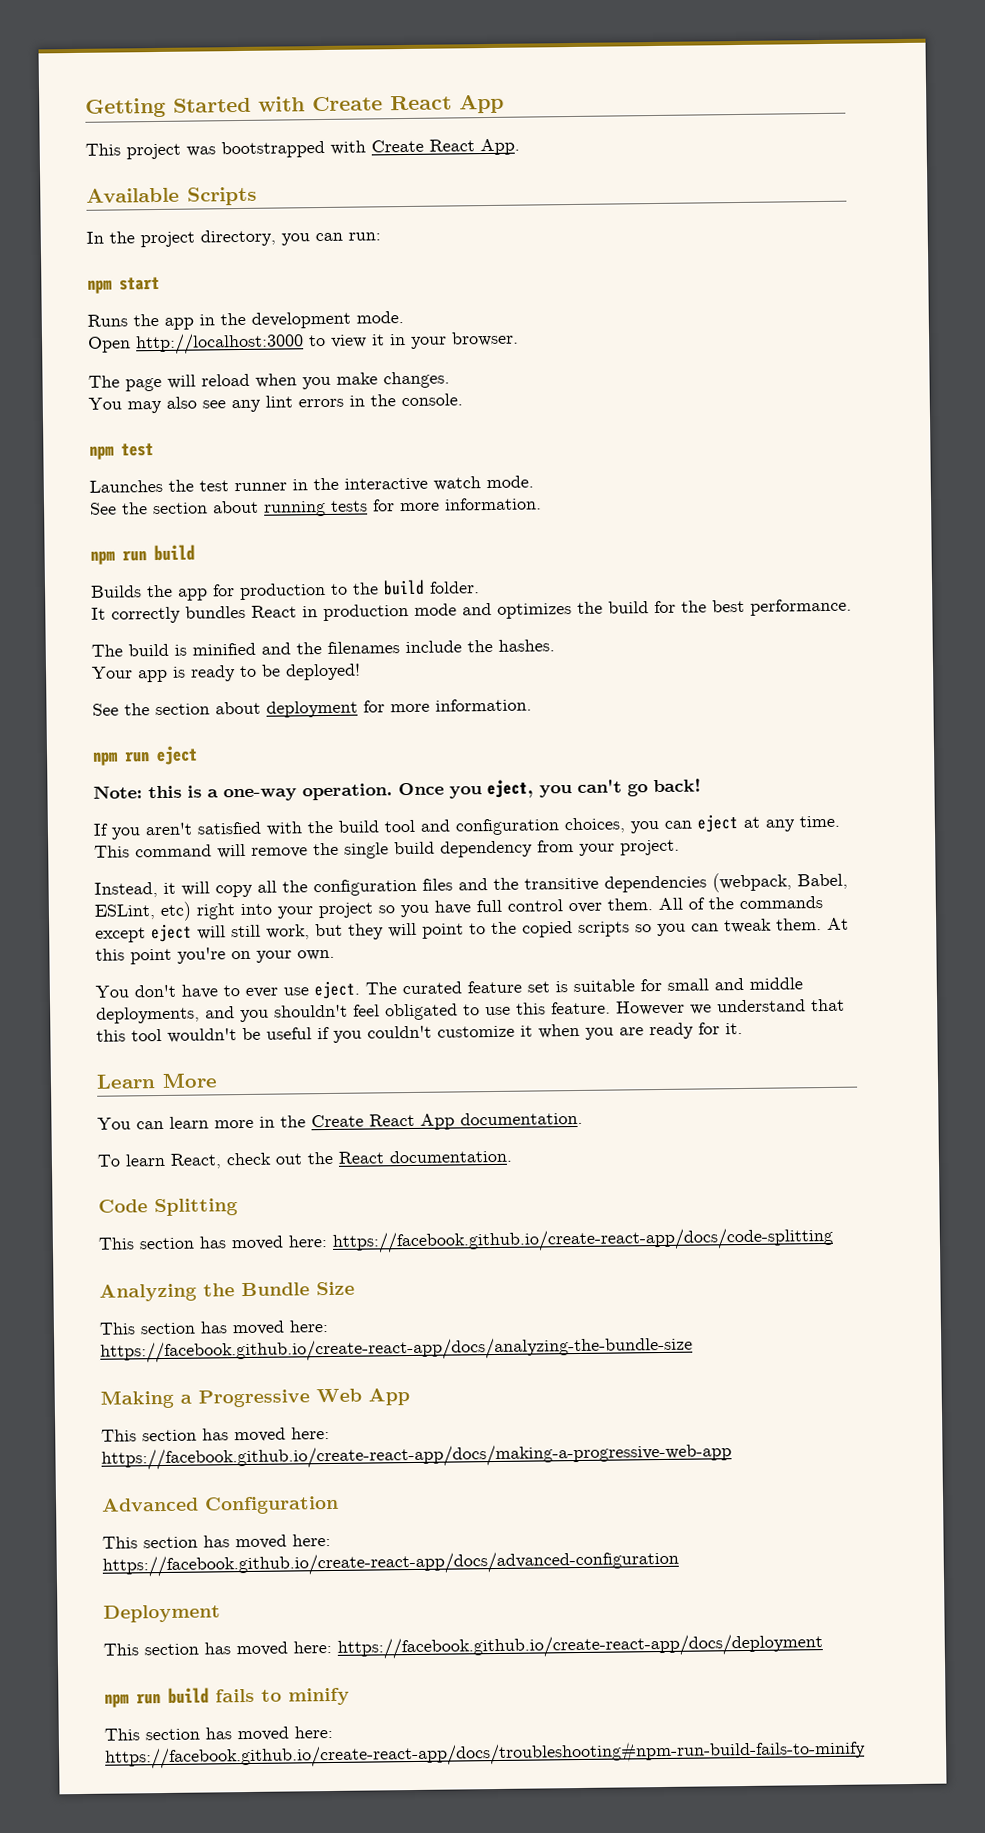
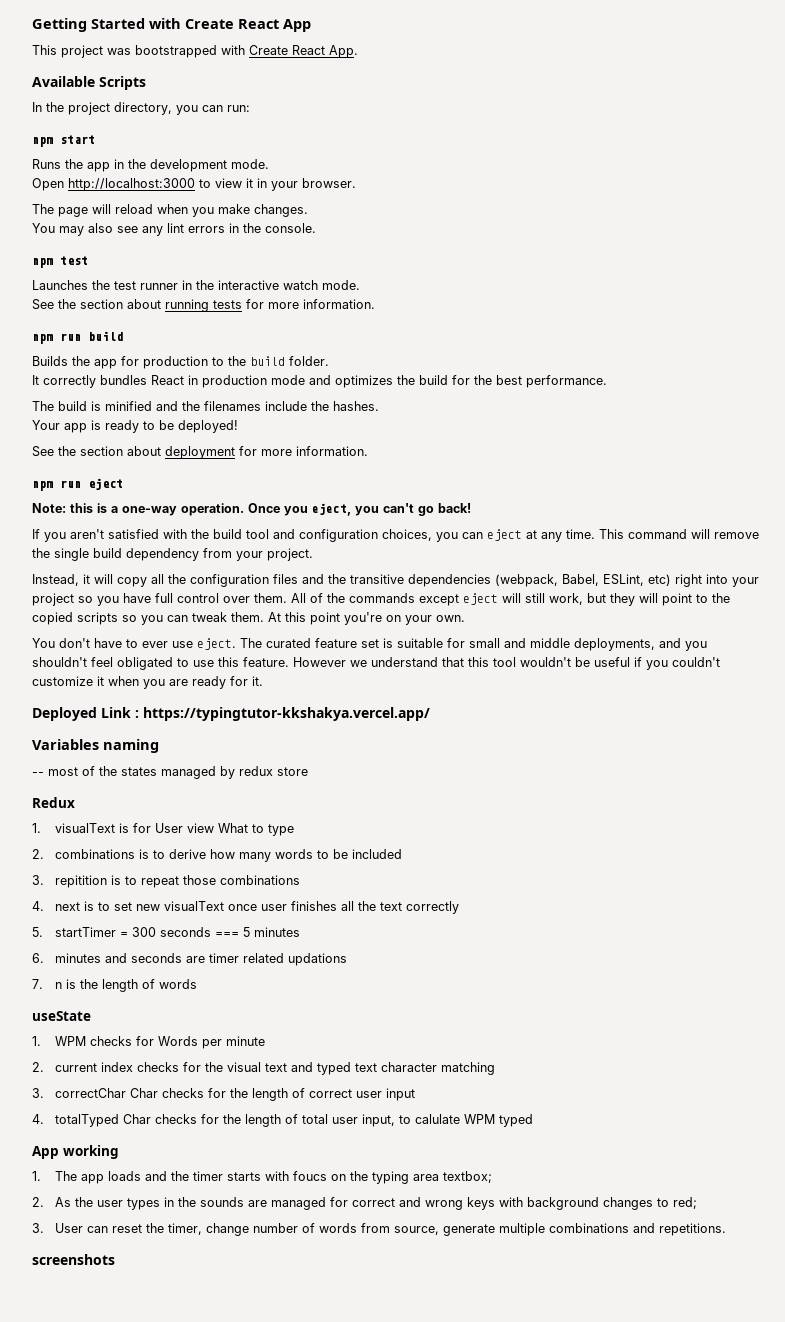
- Learn More
- You can learn more in the Create React App documentation.
- To learn React, check out the React documentation.
- Code Splitting
- This section has moved here: https://facebook.github.io/create-react-app/docs/code-splitting
- Analyzing the Bundle Size
- This section has moved here: https://facebook.github.io/create-react-app/docs/analyzing-the-bundle-size
- Making a Progressive Web App
- This section has moved here: https://facebook.github.io/create-react-app/docs/making-a-progressive-web-app
- Advanced Configuration
- This section has moved here: https://facebook.github.io/create-react-app/docs/advanced-configuration
- Deployment
- This section has moved here: https://facebook.github.io/create-react-app/docs/deployment
- npm run build fails to minify
- This section has moved here: https://facebook.github.io/create-react-app/docs/troubleshooting#npm-run-build-fails-to-minify
+ Deployed Link : https://typingtutor-kkshakya.vercel.app/
+ Variables naming
+ -- most of the states managed by redux store
+ Redux
+ 1. visualText is for User view What to type
+ 2. combinations is to derive how many words to be included
+ 3. repitition is to repeat those combinations
+ 4. next is to set new visualText once user finishes all the text correctly
+ 5. startTimer = 300 seconds === 5 minutes
+ 6. minutes and seconds are timer related updations
+ 7. n is the length of words
+ useState
+ 1. WPM checks for Words per minute
+ 2. current index checks for the visual text and typed text character matching
+ 3. correctChar Char checks for the length of correct user input
+ 4. totalTyped Char checks for the length of total user input, to calulate WPM typed
+ App working
+ 1. The app loads and the timer starts with foucs on the typing area textbox;
+ 2. As the user types in the sounds are managed for correct and wrong keys with background changes to red;
+ 3. User can reset the timer, change number of words from source, generate multiple combinations and repetitions.
+ screenshots

